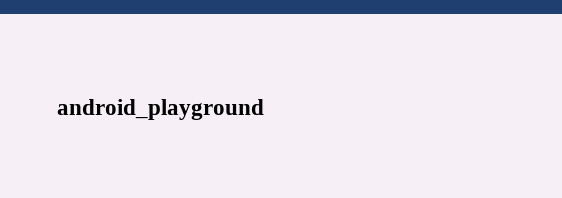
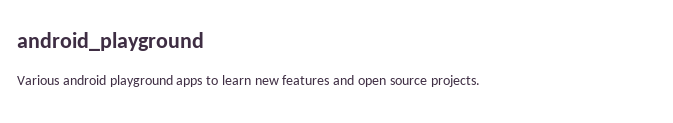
+ Various android playground apps to learn new features and open source projects.

